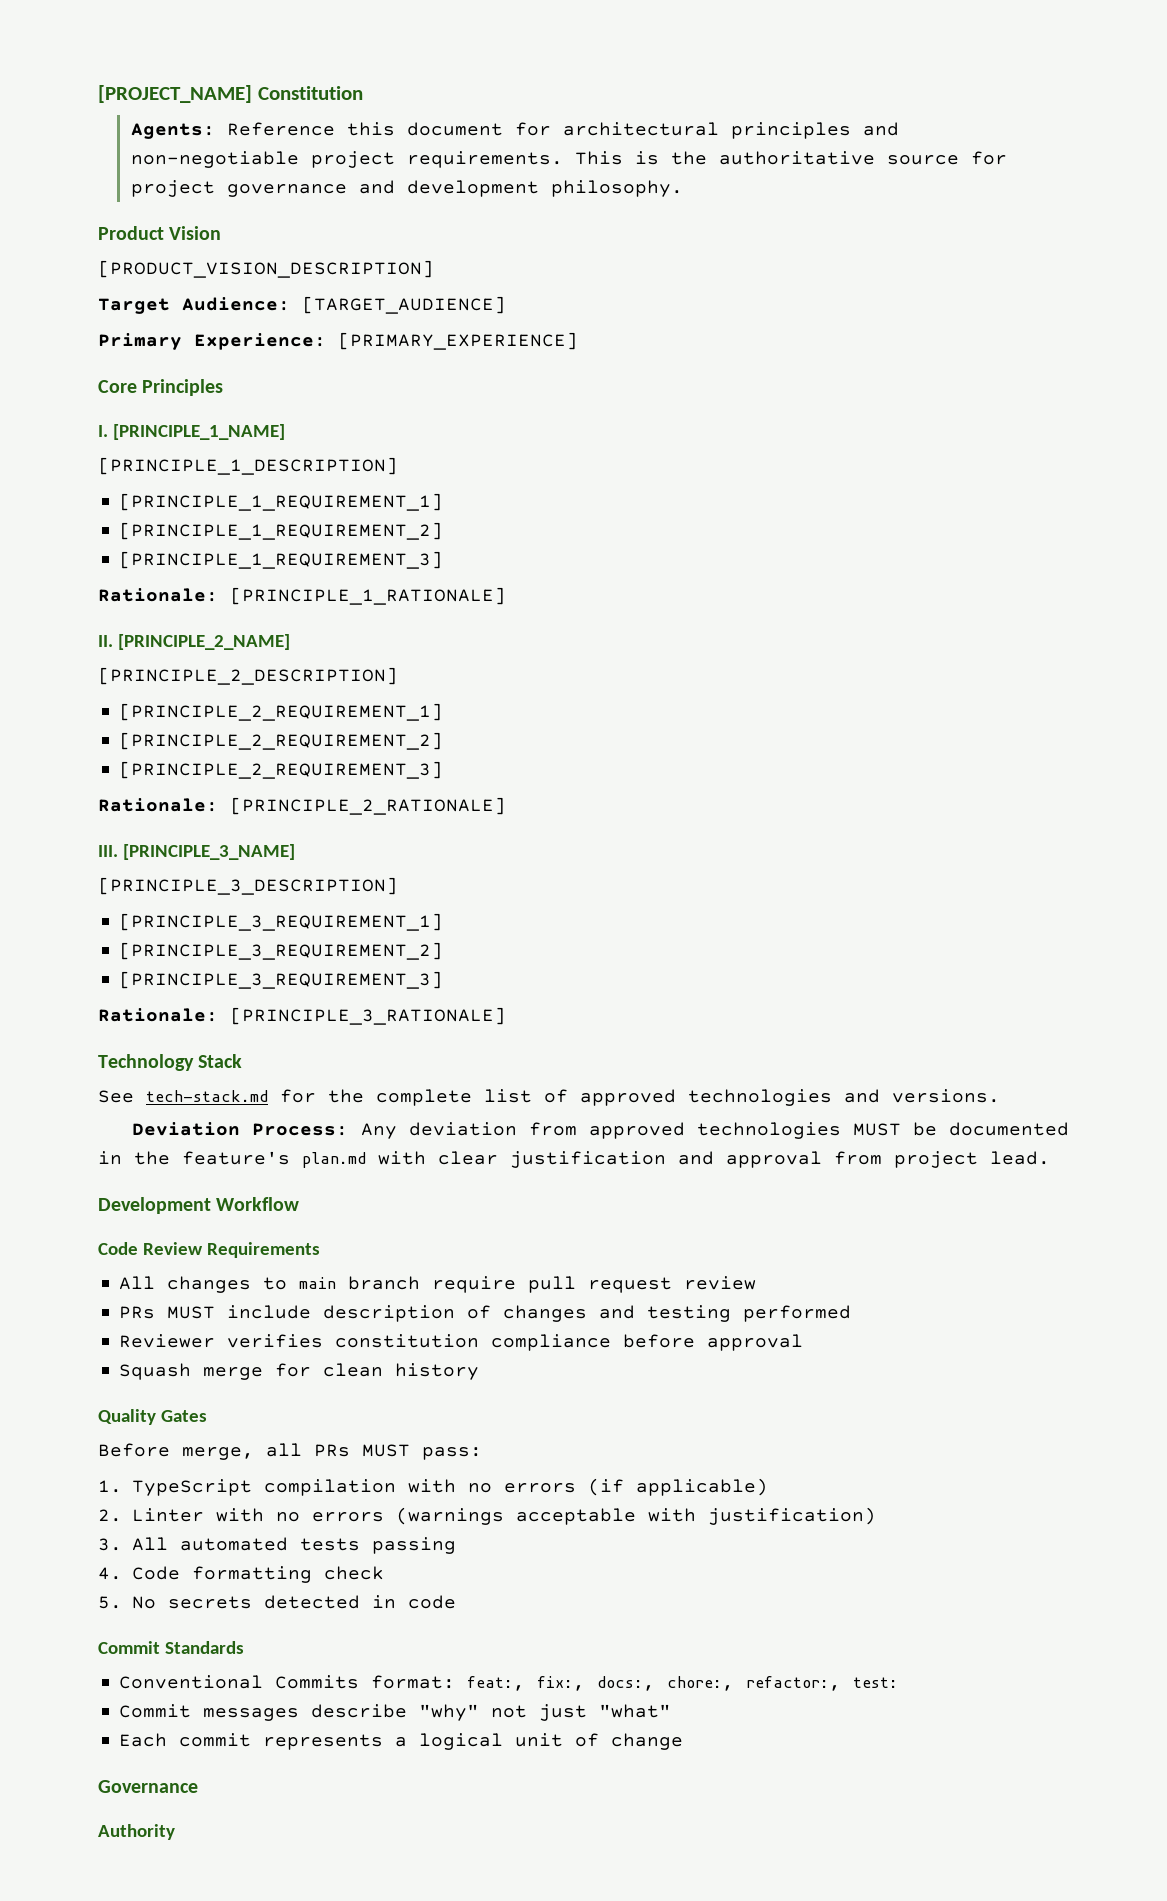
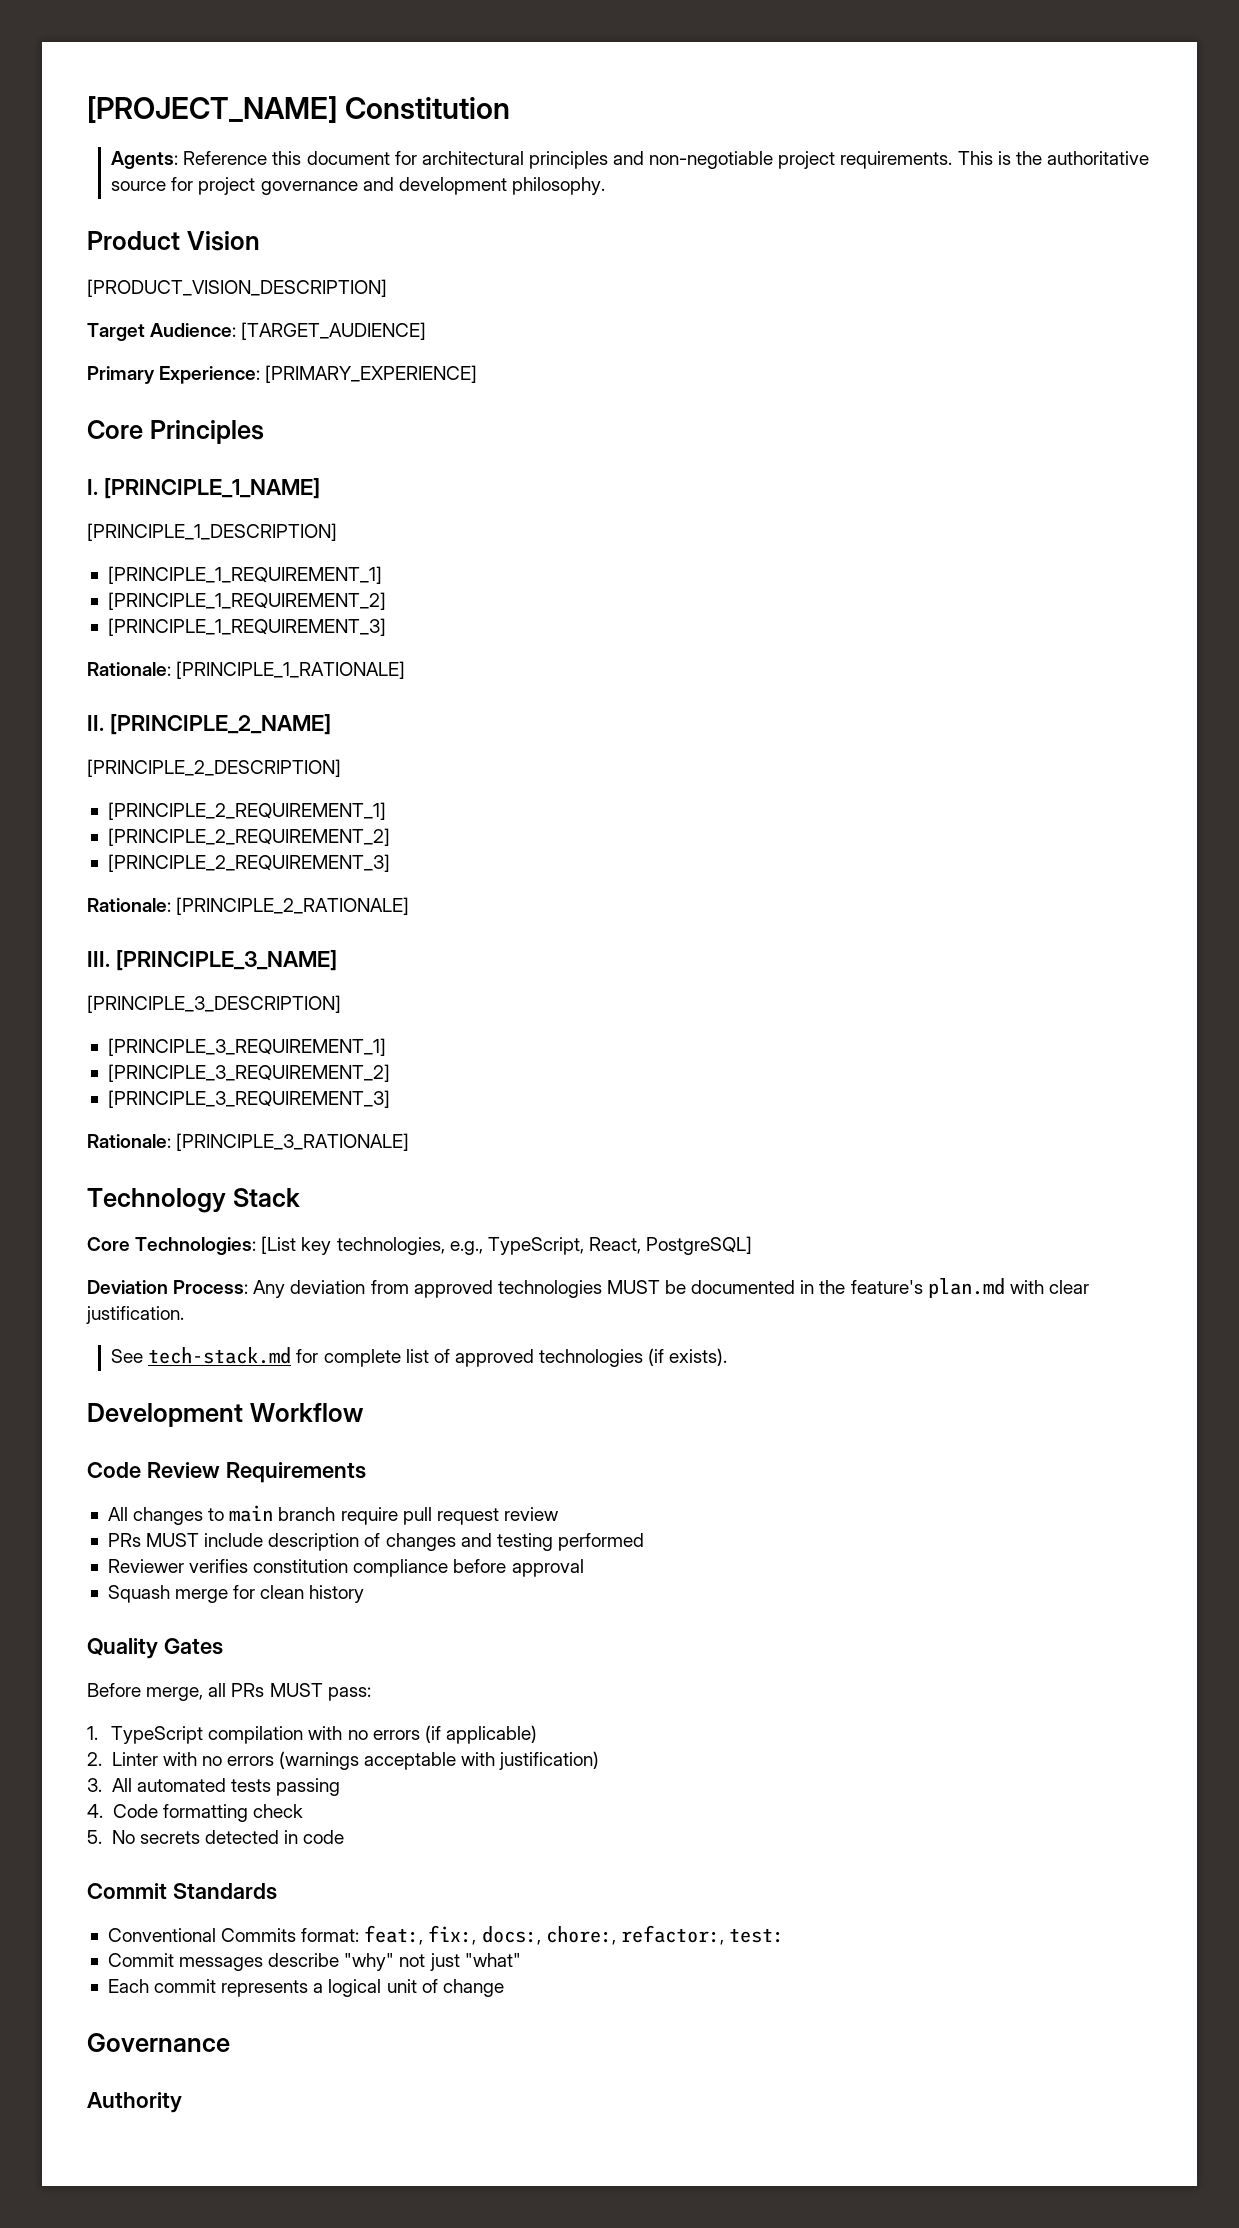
- See tech-stack.md for the complete list of approved technologies and versions.
+ Core Technologies: [List key technologies, e.g., TypeScript, React, PostgreSQL]
- Deviation Process: Any deviation from approved technologies MUST be documented in the feature's plan.md with clear justification and approval from project lead.
+ Deviation Process: Any deviation from approved technologies MUST be documented in the feature's plan.md with clear justification.
+ See tech-stack.md for complete list of approved technologies (if exists).

